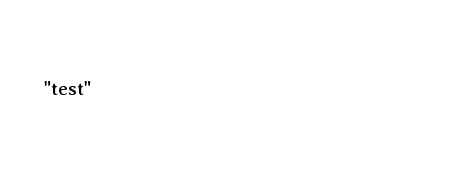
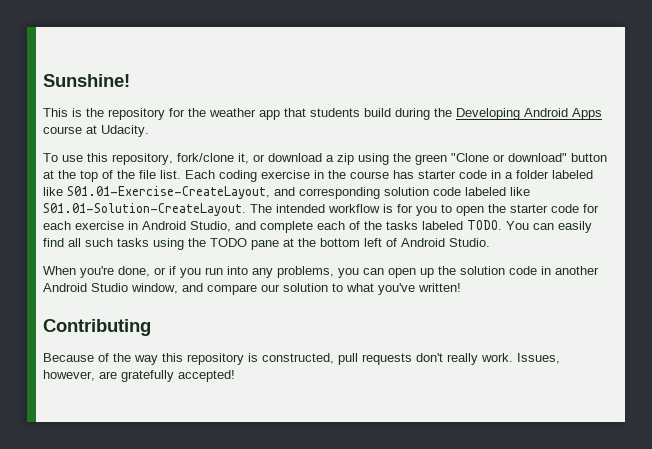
- "test"
+ Sunshine!
+ This is the repository for the weather app that students build during the Developing Android Apps course at Udacity.
+ To use this repository, fork/clone it, or download a zip using the green "Clone or download" button at the top of the file list. Each coding exercise in the course has starter code in a folder labeled like S01.01-Exercise-CreateLayout, and corresponding solution code labeled like S01.01-Solution-CreateLayout. The intended workflow is for you to open the starter code for each exercise in Android Studio, and complete each of the tasks labeled TODO. You can easily find all such tasks using the TODO pane at the bottom left of Android Studio.
+ When you're done, or if you run into any problems, you can open up the solution code in another Android Studio window, and compare our solution to what you've written!
+ Contributing
+ Because of the way this repository is constructed, pull requests don't really work. Issues, however, are gratefully accepted!

